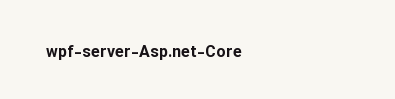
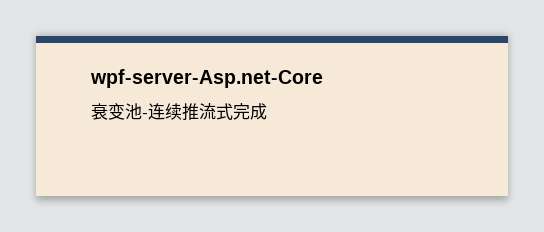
+ 衰变池-连续推流式完成

